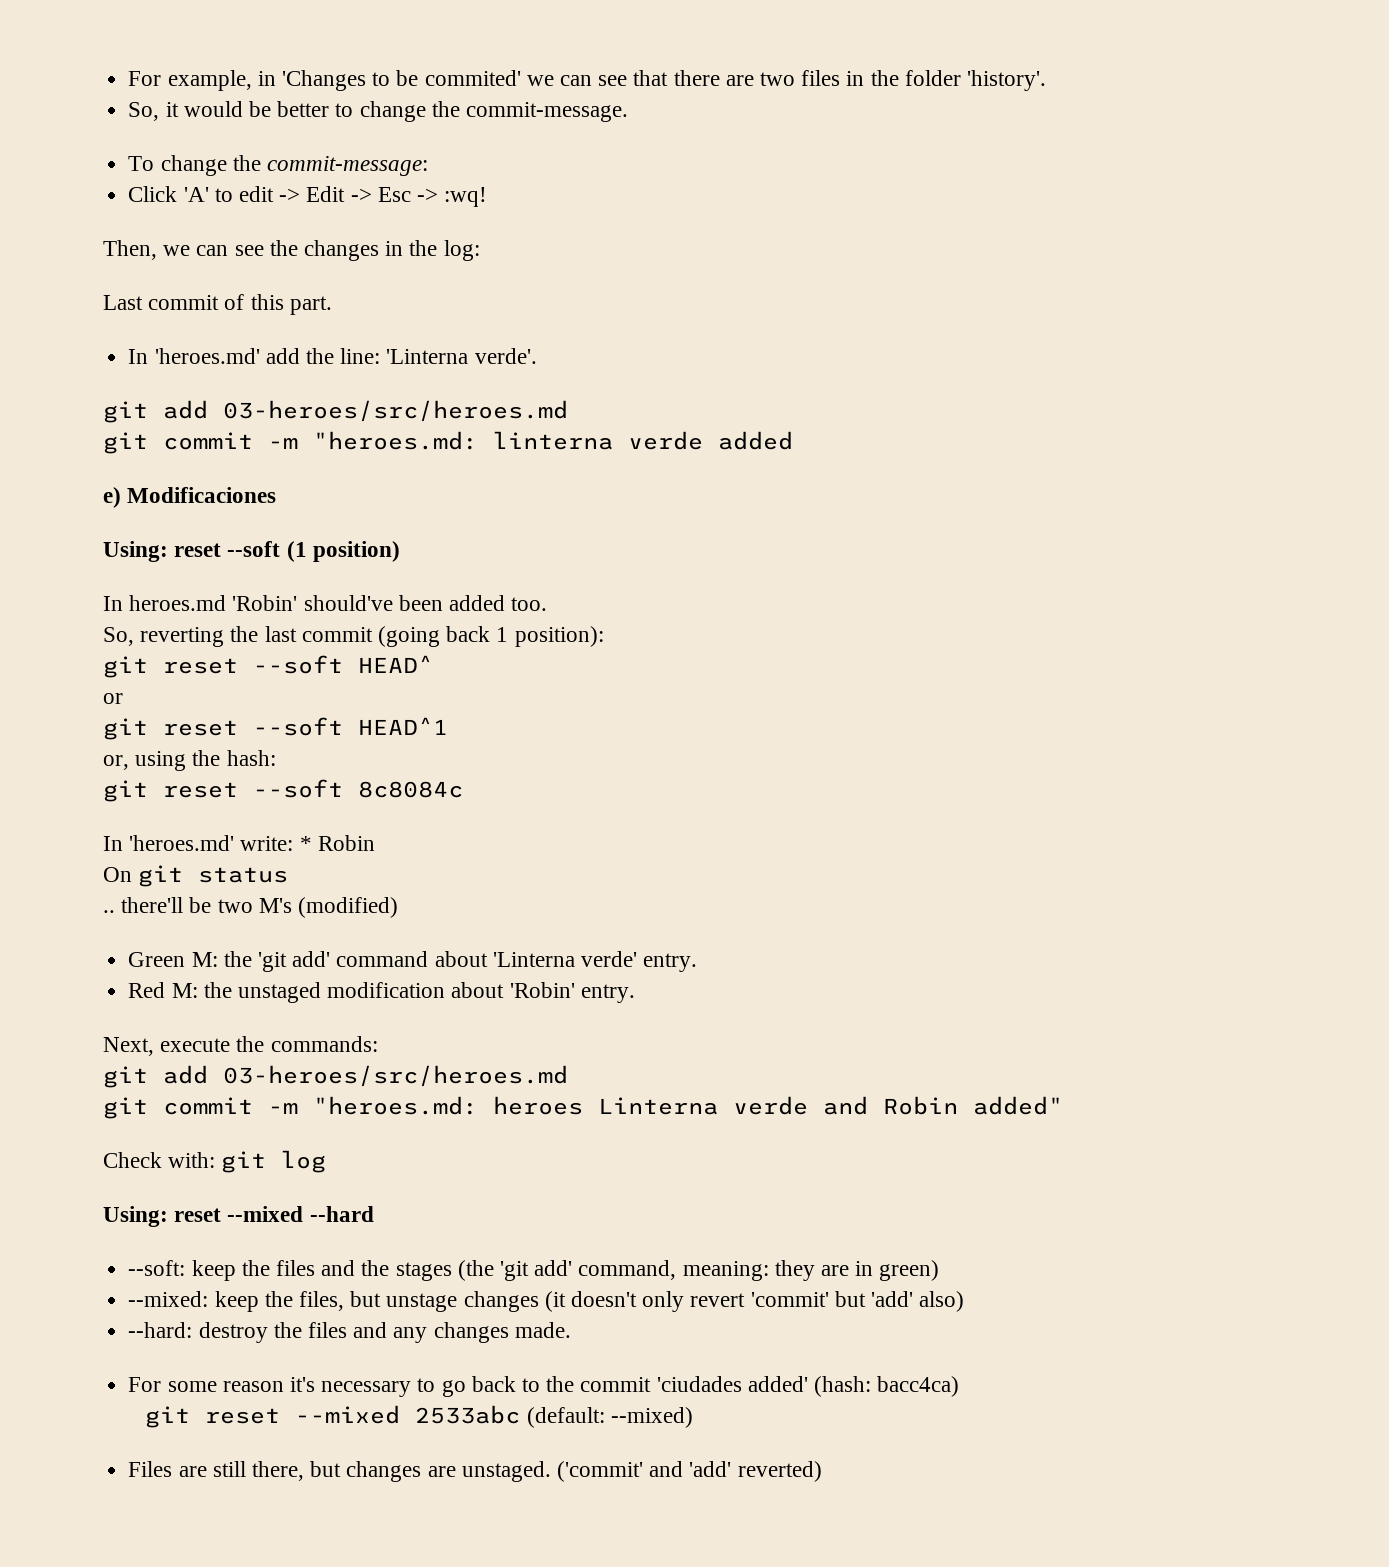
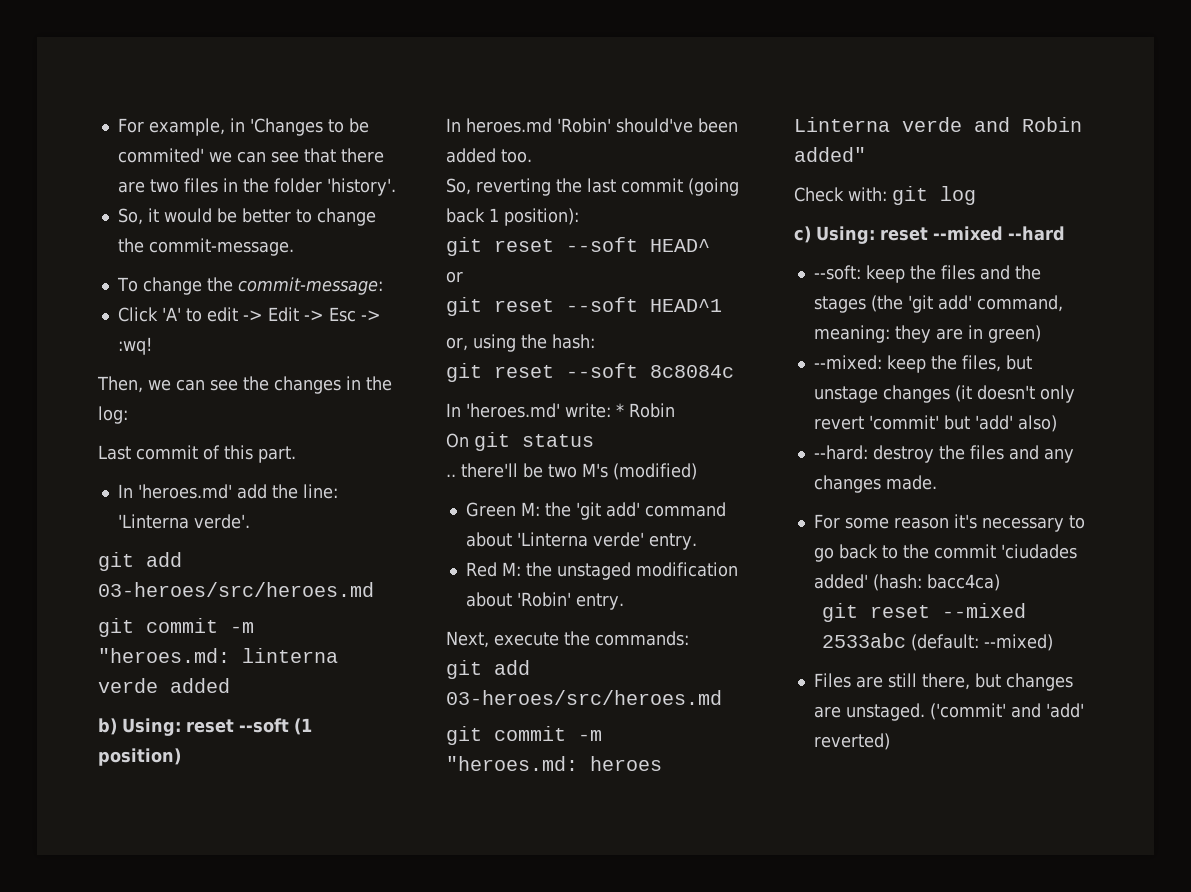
- e) Modificaciones
- Using: reset --soft (1 position)
+ b) Using: reset --soft (1 position)
- Using: reset --mixed --hard
+ c) Using: reset --mixed --hard

